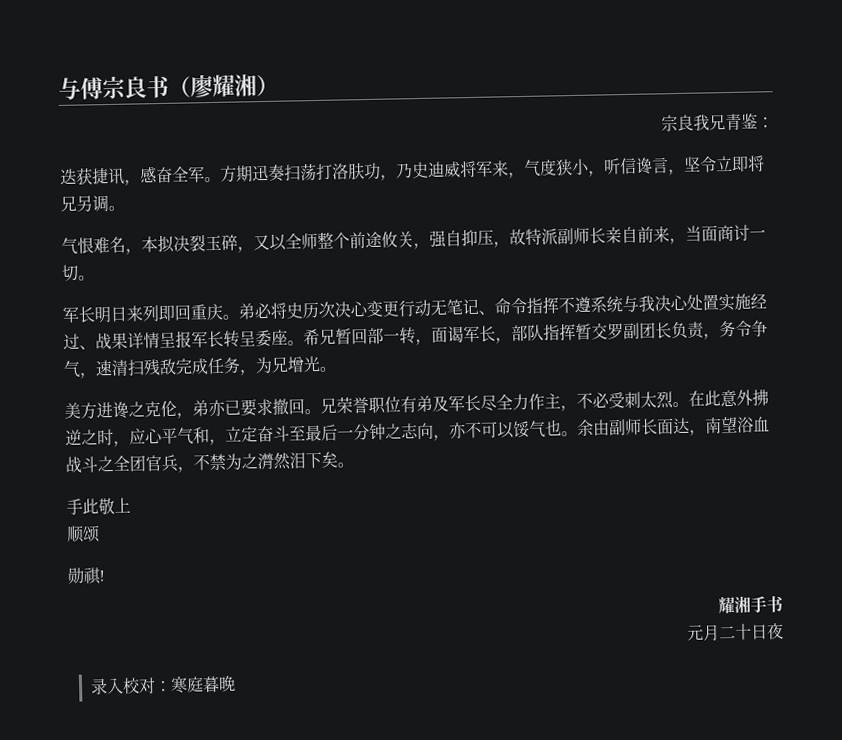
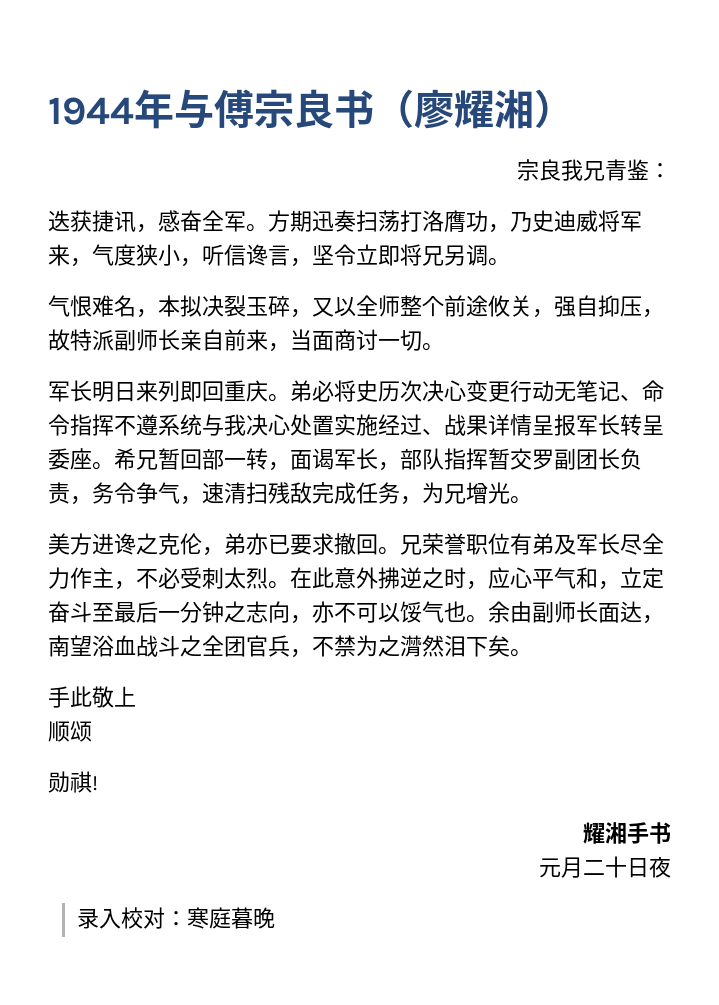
- 与傅宗良书（廖耀湘）
+ 1944年与傅宗良书（廖耀湘）
- 方期迅奏扫荡打洛肤功，乃史迪威将军来，气度狭小，听信谗言，坚令立即将兄另调。
+ 方期迅奏扫荡打洛膺功，乃史迪威将军来，气度狭小，听信谗言，坚令立即将兄另调。

